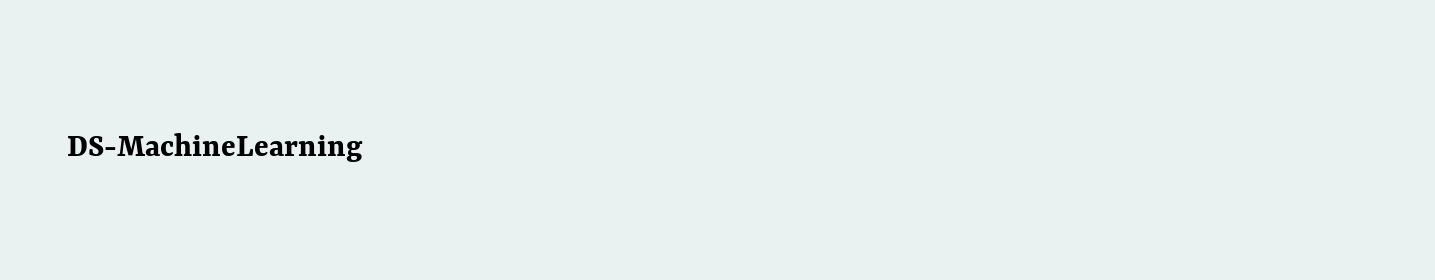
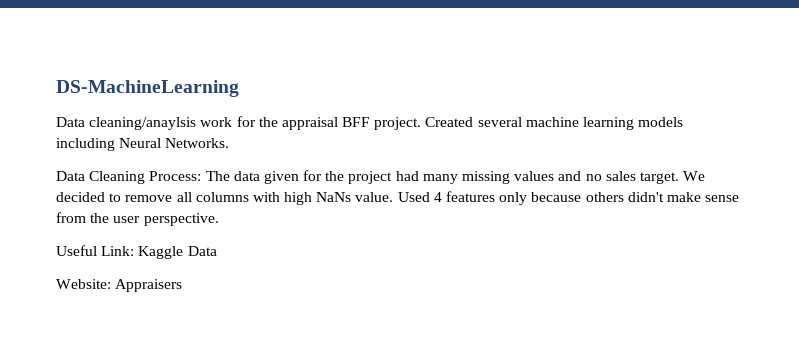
+ Data cleaning/anaylsis work for the appraisal BFF project. Created several machine learning models including Neural Networks.
+ Data Cleaning Process: The data given for the project had many missing values and no sales target. We decided to remove all columns with high NaNs value. Used 4 features only because others didn't make sense from the user perspective.
+ Useful Link: Kaggle Data
+ Website: Appraisers

